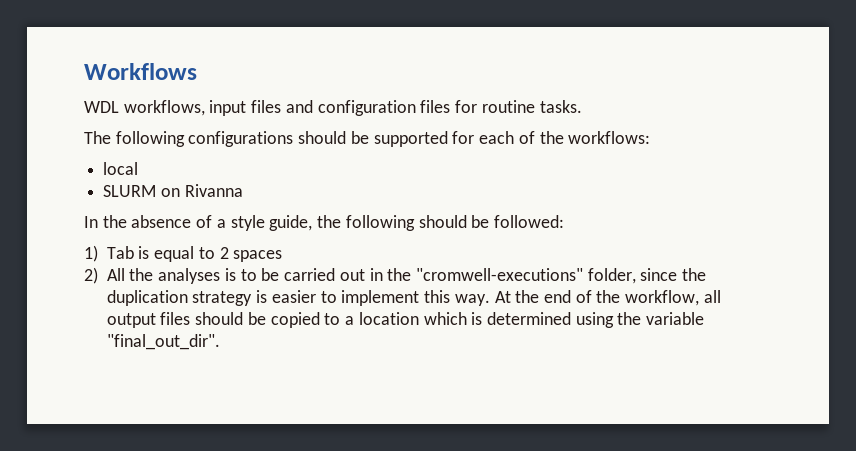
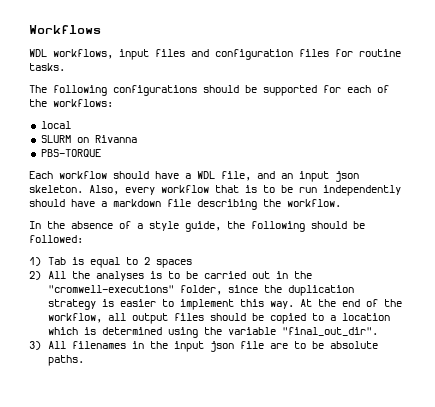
+ PBS-TORQUE
+ Each workflow should have a WDL file, and an input json skeleton. Also, every workflow that is to be run independently should have a markdown file describing the workflow.
+ 3) All filenames in the input json file are to be absolute paths.

